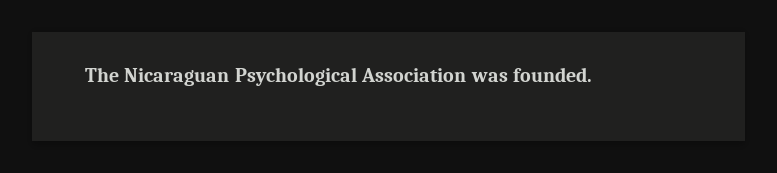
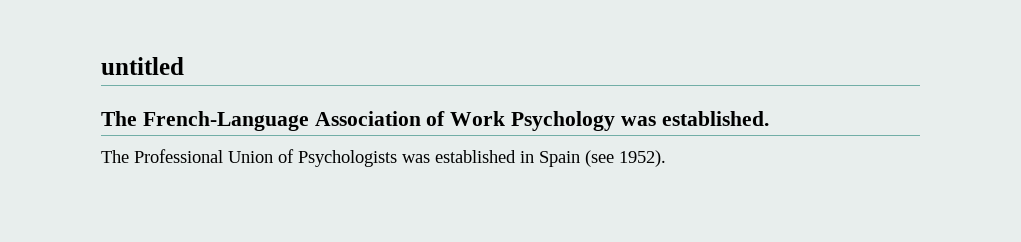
- The Nicaraguan Psychological Association was founded.
+ untitled
+ The French-Language Association of Work Psychology was established.
+ The Professional Union of Psychologists was established in Spain (see 1952).

